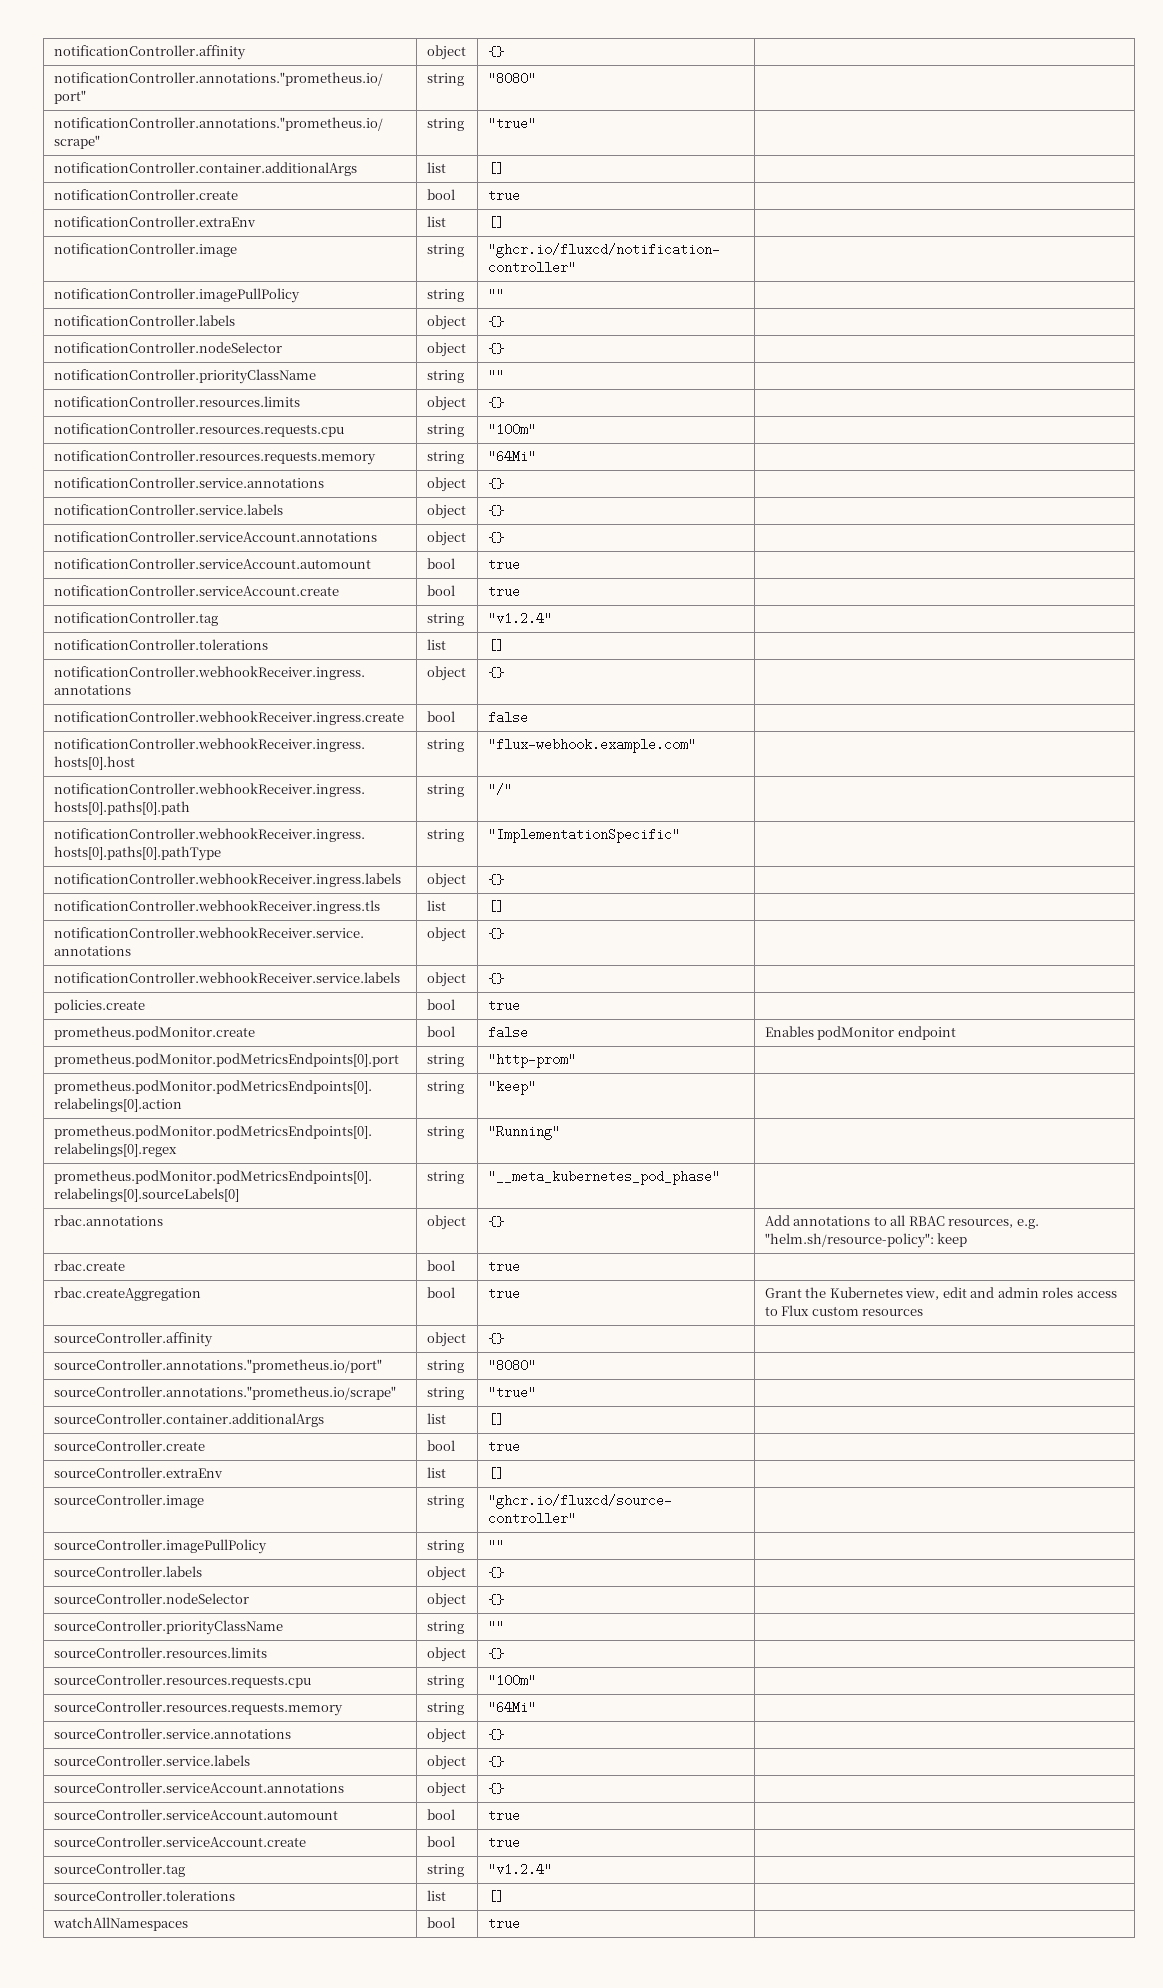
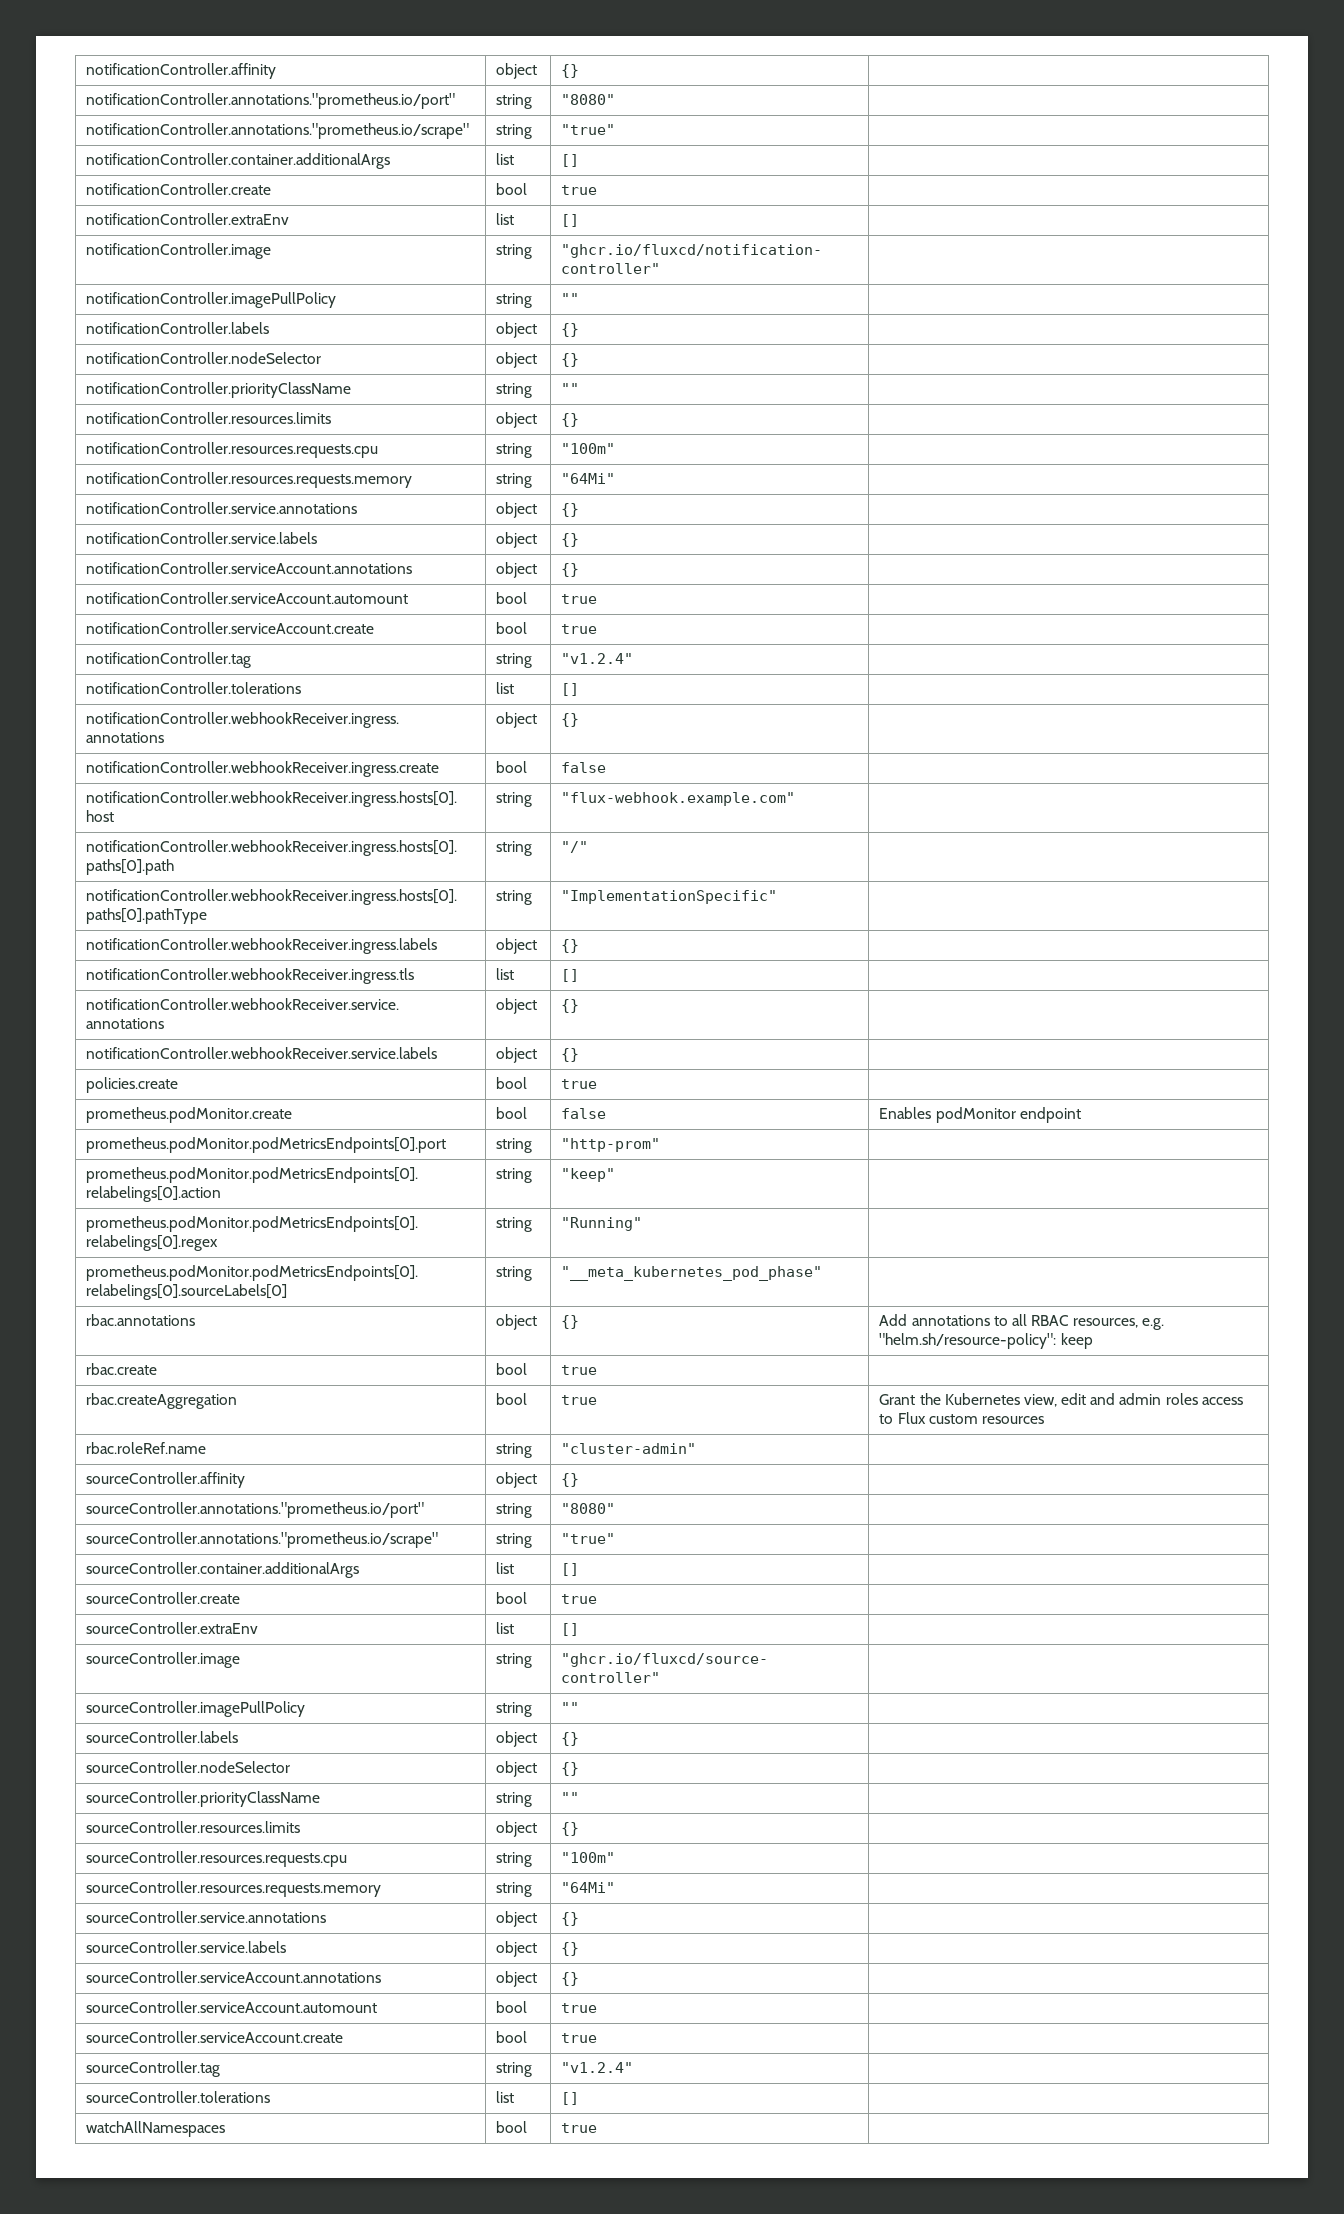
+ rbac.roleRef.name | string | "cluster-admin" |

